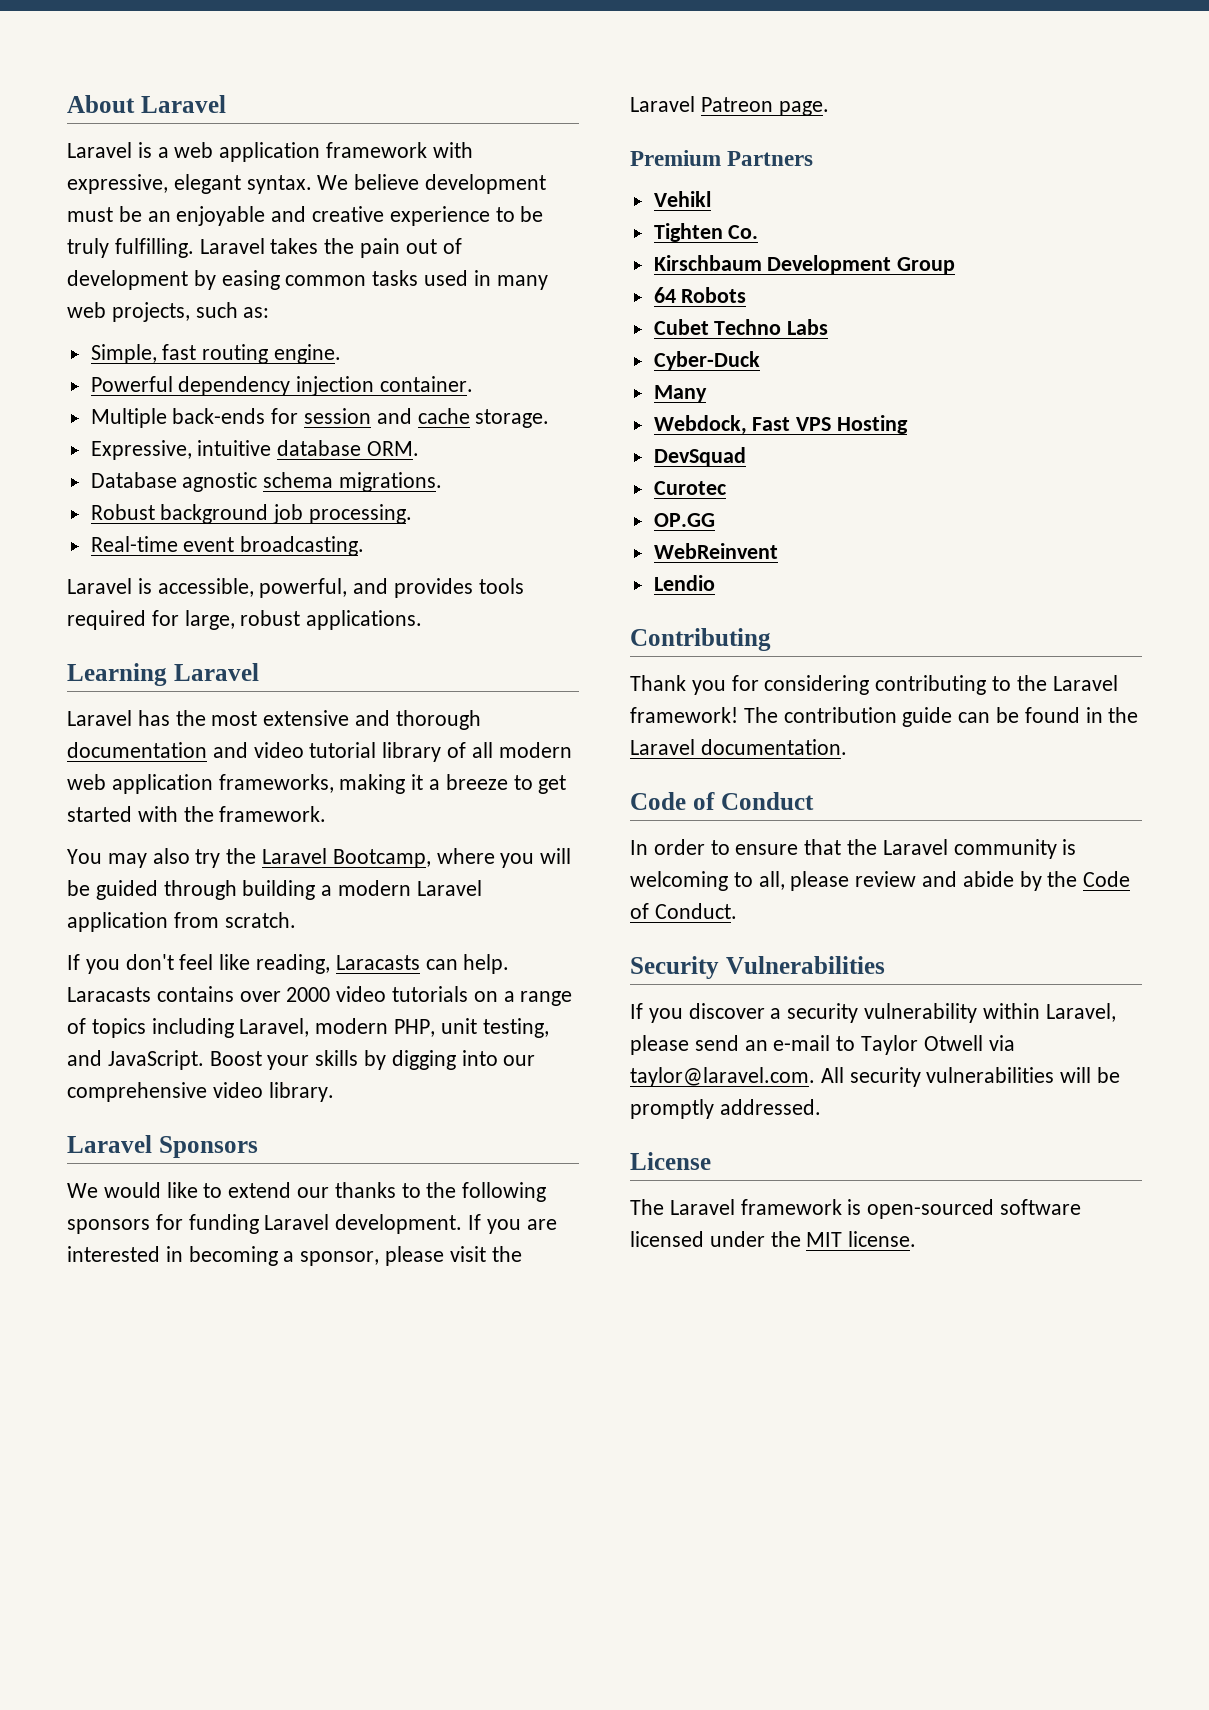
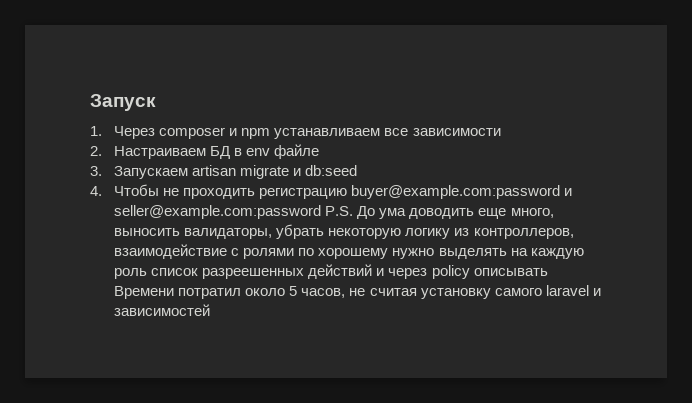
- About Laravel
- Laravel is a web application framework with expressive, elegant syntax. We believe development must be an enjoyable and creative experience to be truly fulfilling. Laravel takes the pain out of development by easing common tasks used in many web projects, such as:
- Simple, fast routing engine.
- Powerful dependency injection container.
- Multiple back-ends for session and cache storage.
- Expressive, intuitive database ORM.
- Database agnostic schema migrations.
- Robust background job processing.
- Real-time event broadcasting.
- Laravel is accessible, powerful, and provides tools required for large, robust applications.
- Learning Laravel
- Laravel has the most extensive and thorough documentation and video tutorial library of all modern web application frameworks, making it a breeze to get started with the framework.
- You may also try the Laravel Bootcamp, where you will be guided through building a modern Laravel application from scratch.
- If you don't feel like reading, Laracasts can help. Laracasts contains over 2000 video tutorials on a range of topics including Laravel, modern PHP, unit testing, and JavaScript. Boost your skills by digging into our comprehensive video library.
- Laravel Sponsors
- We would like to extend our thanks to the following sponsors for funding Laravel development. If you are interested in becoming a sponsor, please visit the Laravel Patreon page.
- Premium Partners
- Vehikl
- Tighten Co.
- Kirschbaum Development Group
- 64 Robots
- Cubet Techno Labs
- Cyber-Duck
- Many
- Webdock, Fast VPS Hosting
- DevSquad
- Curotec
- OP.GG
- WebReinvent
- Lendio
- Contributing
- Thank you for considering contributing to the Laravel framework! The contribution guide can be found in the Laravel documentation.
- Code of Conduct
- In order to ensure that the Laravel community is welcoming to all, please review and abide by the Code of Conduct.
- Security Vulnerabilities
- If you discover a security vulnerability within Laravel, please send an e-mail to Taylor Otwell via taylor@laravel.com. All security vulnerabilities will be promptly addressed.
- License
- The Laravel framework is open-sourced software licensed under the MIT license.
+ Запуск
+ 1. Через composer и npm устанавливаем все зависимости
+ 2. Настраиваем БД в env файле
+ 3. Запускаем artisan migrate и db:seed
+ 4. Чтобы не проходить регистрацию buyer@example.com:password и seller@example.com:password P.S. До ума доводить еще много, выносить валидаторы, убрать некоторую логику из контроллеров, взаимодействие с ролями по хорошему нужно выделять на каждую роль список разреешенных действий и через policy описывать Времени потратил около 5 часов, не считая установку самого laravel и зависимостей

